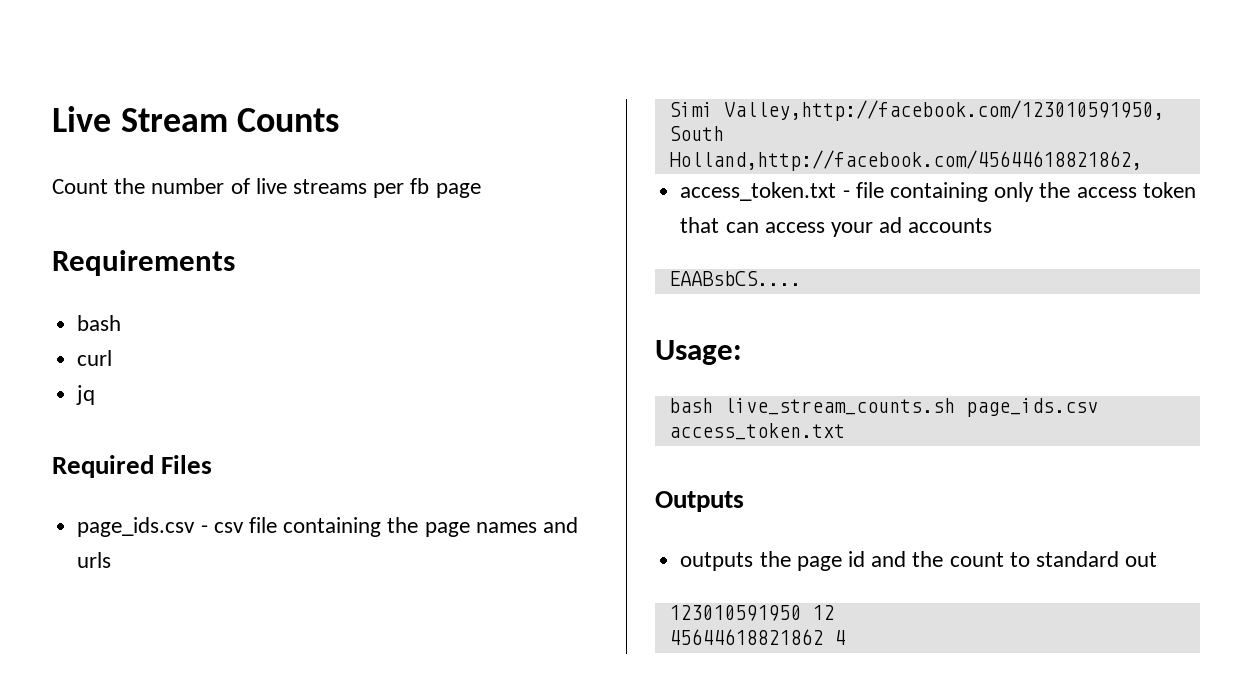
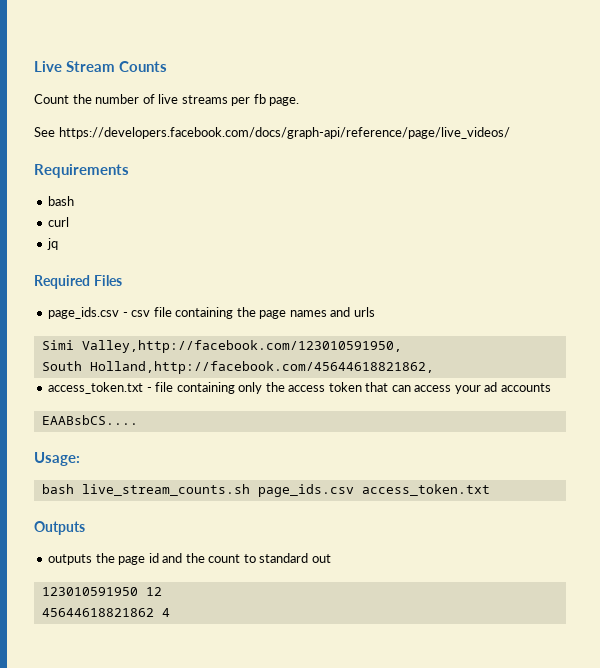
- Count the number of live streams per fb page
+ Count the number of live streams per fb page.
+ See https://developers.facebook.com/docs/graph-api/reference/page/live_videos/

